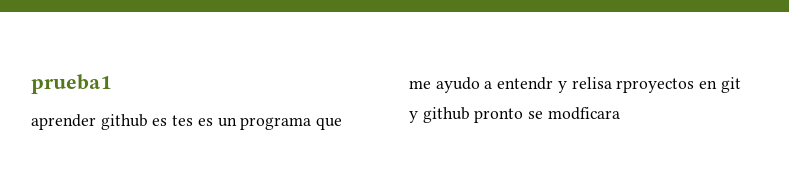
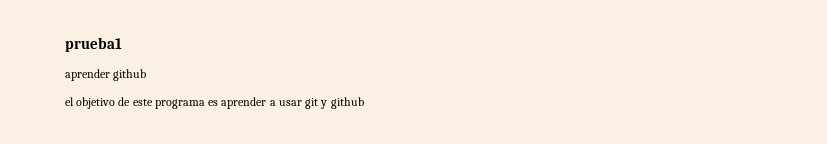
- aprender github es tes es un programa que me ayudo a entendr y relisa rproyectos en git y github pronto se modficara
+ aprender github
+ el objetivo de este programa es aprender a usar git y github

